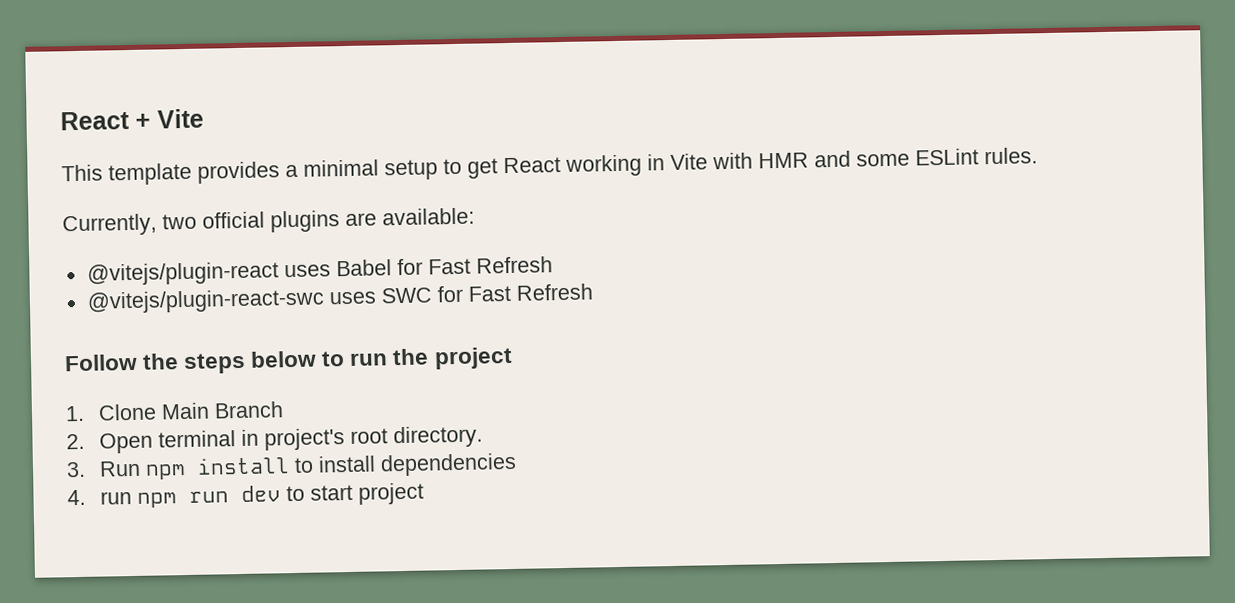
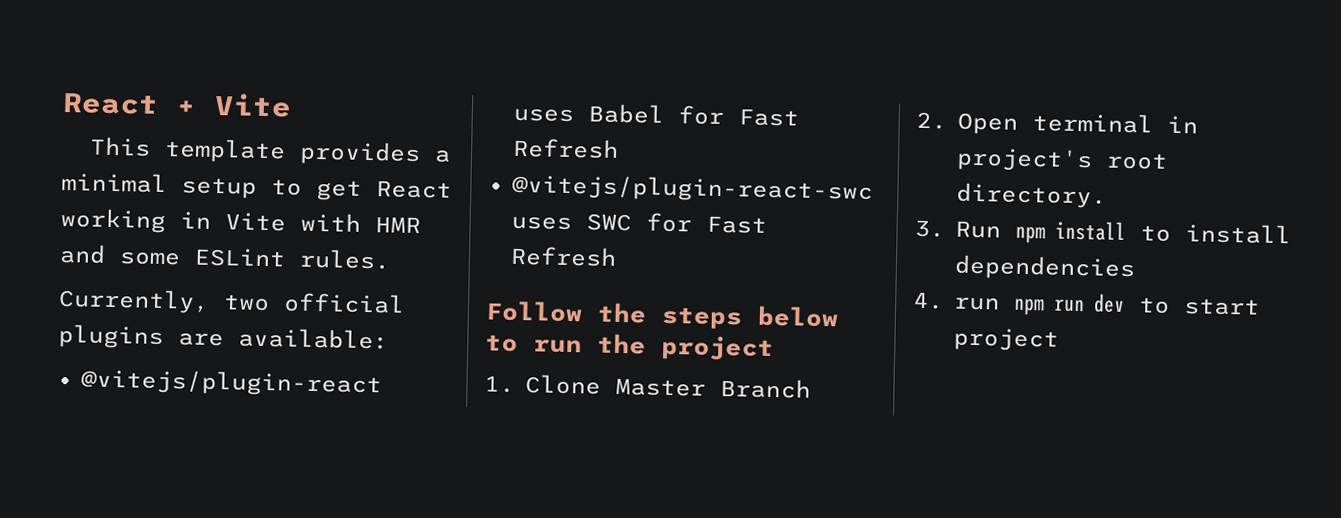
- 1. Clone Main Branch
+ 1. Clone Master Branch

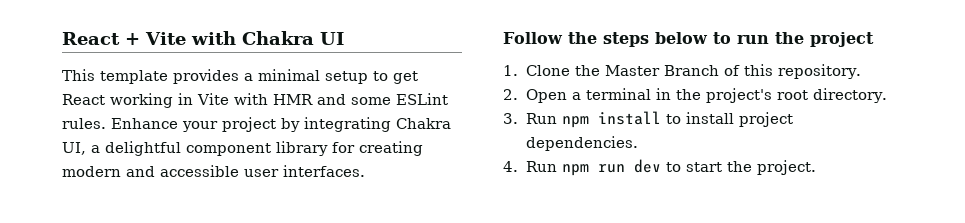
- React + Vite
+ React + Vite with Chakra UI
- This template provides a minimal setup to get React working in Vite with HMR and some ESLint rules.
- Currently, two official plugins are available:
- @vitejs/plugin-react uses Babel for Fast Refresh
- @vitejs/plugin-react-swc uses SWC for Fast Refresh
+ This template provides a minimal setup to get React working in Vite with HMR and some ESLint rules. Enhance your project by integrating Chakra UI, a delightful component library for creating modern and accessible user interfaces.
- 1. Clone Master Branch
+ 1. Clone the Master Branch of this repository.
- 2. Open terminal in project's root directory.
+ 2. Open a terminal in the project's root directory.
- 3. Run npm install to install dependencies
+ 3. Run npm install to install project dependencies.
- 4. run npm run dev to start project
+ 4. Run npm run dev to start the project.

